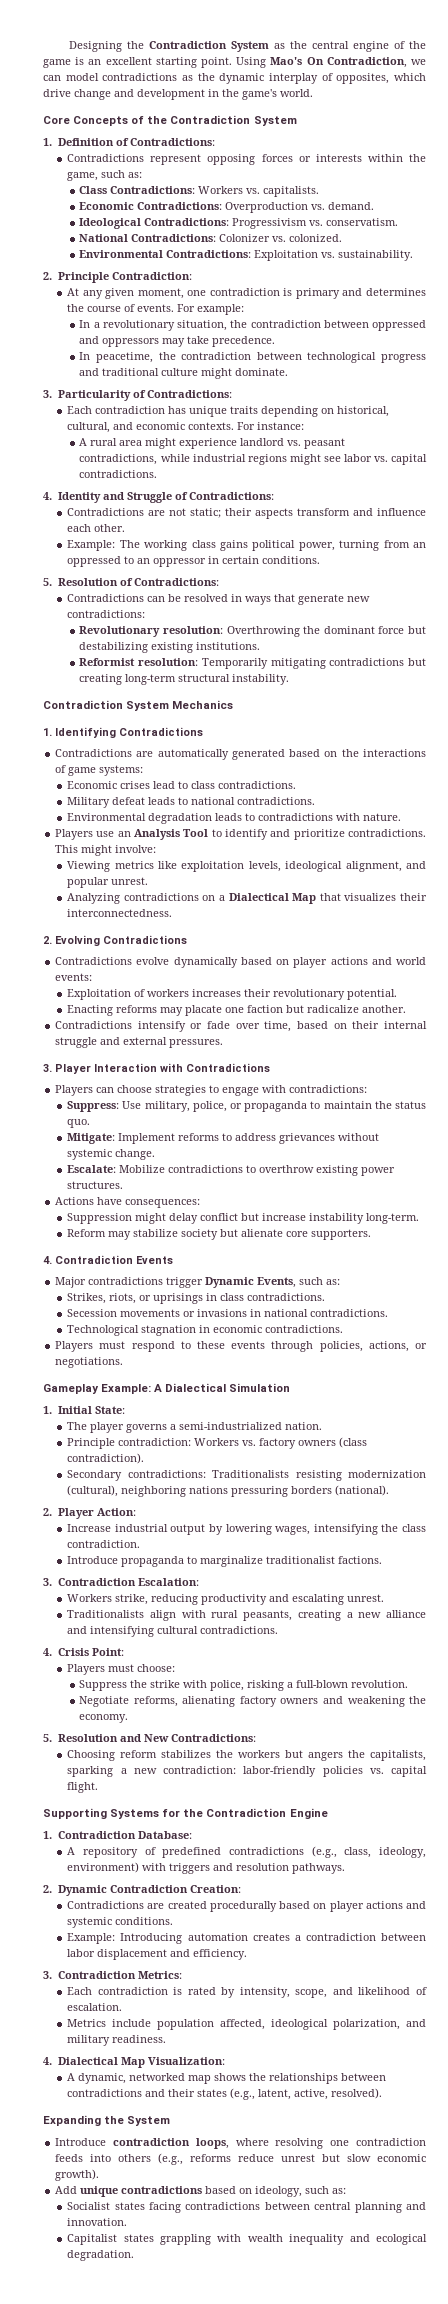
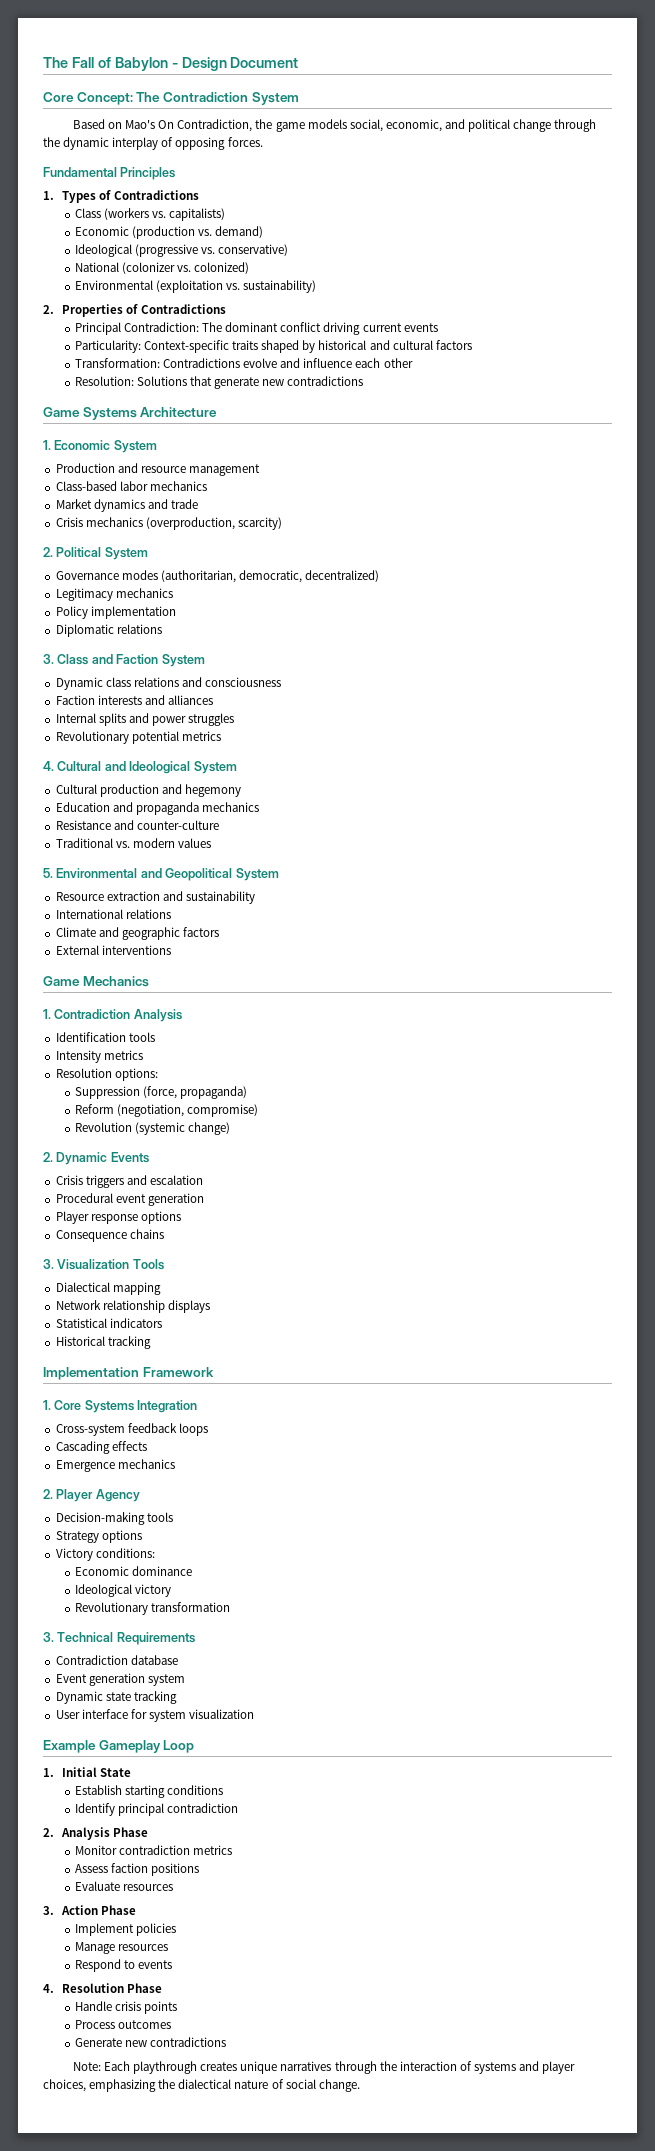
- Designing the Contradiction System as the central engine of the game is an excellent starting point. Using Mao's On Contradiction, we can model contradictions as the dynamic interplay of opposites, which drive change and development in the game's world.
- Core Concepts of the Contradiction System
- 1. Definition of Contradictions:
- Contradictions represent opposing forces or interests within the game, such as:
- Class Contradictions: Workers vs. capitalists.
- Economic Contradictions: Overproduction vs. demand.
- Ideological Contradictions: Progressivism vs. conservatism.
- National Contradictions: Colonizer vs. colonized.
- Environmental Contradictions: Exploitation vs. sustainability.
- 2. Principle Contradiction:
- At any given moment, one contradiction is primary and determines the course of events. For example:
- In a revolutionary situation, the contradiction between oppressed and oppressors may take precedence.
- In peacetime, the contradiction between technological progress and traditional culture might dominate.
- 3. Particularity of Contradictions:
- Each contradiction has unique traits depending on historical, cultural, and economic contexts. For instance:
- A rural area might experience landlord vs. peasant contradictions, while industrial regions might see labor vs. capital contradictions.
- 4. Identity and Struggle of Contradictions:
- Contradictions are not static; their aspects transform and influence each other.
- Example: The working class gains political power, turning from an oppressed to an oppressor in certain conditions.
- 5. Resolution of Contradictions:
- Contradictions can be resolved in ways that generate new contradictions:
- Revolutionary resolution: Overthrowing the dominant force but destabilizing existing institutions.
- Reformist resolution: Temporarily mitigating contradictions but creating long-term structural instability.
- Contradiction System Mechanics
- 1. Identifying Contradictions
- Contradictions are automatically generated based on the interactions of game systems:
- Economic crises lead to class contradictions.
- Military defeat leads to national contradictions.
- Environmental degradation leads to contradictions with nature.
- Players use an Analysis Tool to identify and prioritize contradictions. This might involve:
- Viewing metrics like exploitation levels, ideological alignment, and popular unrest.
- Analyzing contradictions on a Dialectical Map that visualizes their interconnectedness.
- 2. Evolving Contradictions
- Contradictions evolve dynamically based on player actions and world events:
- Exploitation of workers increases their revolutionary potential.
- Enacting reforms may placate one faction but radicalize another.
- Contradictions intensify or fade over time, based on their internal struggle and external pressures.
- 3. Player Interaction with Contradictions
- Players can choose strategies to engage with contradictions:
- Suppress: Use military, police, or propaganda to maintain the status quo.
- Mitigate: Implement reforms to address grievances without systemic change.
- Escalate: Mobilize contradictions to overthrow existing power structures.
- Actions have consequences:
- Suppression might delay conflict but increase instability long-term.
- Reform may stabilize society but alienate core supporters.
- 4. Contradiction Events
- Major contradictions trigger Dynamic Events, such as:
- Strikes, riots, or uprisings in class contradictions.
- Secession movements or invasions in national contradictions.
- Technological stagnation in economic contradictions.
- Players must respond to these events through policies, actions, or negotiations.
- Gameplay Example: A Dialectical Simulation
- 1. Initial State:
- The player governs a semi-industrialized nation.
- Principle contradiction: Workers vs. factory owners (class contradiction).
- Secondary contradictions: Traditionalists resisting modernization (cultural), neighboring nations pressuring borders (national).
- 2. Player Action:
- Increase industrial output by lowering wages, intensifying the class contradiction.
- Introduce propaganda to marginalize traditionalist factions.
- 3. Contradiction Escalation:
- Workers strike, reducing productivity and escalating unrest.
- Traditionalists align with rural peasants, creating a new alliance and intensifying cultural contradictions.
- 4. Crisis Point:
- Players must choose:
- Suppress the strike with police, risking a full-blown revolution.
- Negotiate reforms, alienating factory owners and weakening the economy.
- 5. Resolution and New Contradictions:
- Choosing reform stabilizes the workers but angers the capitalists, sparking a new contradiction: labor-friendly policies vs. capital flight.
- Supporting Systems for the Contradiction Engine
- 1. Contradiction Database:
- A repository of predefined contradictions (e.g., class, ideology, environment) with triggers and resolution pathways.
- 2. Dynamic Contradiction Creation:
- Contradictions are created procedurally based on player actions and systemic conditions.
- Example: Introducing automation creates a contradiction between labor displacement and efficiency.
- 3. Contradiction Metrics:
- Each contradiction is rated by intensity, scope, and likelihood of escalation.
- Metrics include population affected, ideological polarization, and military readiness.
- 4. Dialectical Map Visualization:
- A dynamic, networked map shows the relationships between contradictions and their states (e.g., latent, active, resolved).
- Expanding the System
- Introduce contradiction loops, where resolving one contradiction feeds into others (e.g., reforms reduce unrest but slow economic growth).
- Add unique contradictions based on ideology, such as:
- Socialist states facing contradictions between central planning and innovation.
- Capitalist states grappling with wealth inequality and ecological degradation.
+ The Fall of Babylon - Design Document
+ Core Concept: The Contradiction System
+ Based on Mao's On Contradiction, the game models social, economic, and political change through the dynamic interplay of opposing forces.
+ Fundamental Principles
+ 1. Types of Contradictions
+ Class (workers vs. capitalists)
+ Economic (production vs. demand)
+ Ideological (progressive vs. conservative)
+ National (colonizer vs. colonized)
+ Environmental (exploitation vs. sustainability)
+ 2. Properties of Contradictions
+ Principal Contradiction: The dominant conflict driving current events
+ Particularity: Context-specific traits shaped by historical and cultural factors
+ Transformation: Contradictions evolve and influence each other
+ Resolution: Solutions that generate new contradictions
+ Game Systems Architecture
+ 1. Economic System
+ Production and resource management
+ Class-based labor mechanics
+ Market dynamics and trade
+ Crisis mechanics (overproduction, scarcity)
+ 2. Political System
+ Governance modes (authoritarian, democratic, decentralized)
+ Legitimacy mechanics
+ Policy implementation
+ Diplomatic relations
+ 3. Class and Faction System
+ Dynamic class relations and consciousness
+ Faction interests and alliances
+ Internal splits and power struggles
+ Revolutionary potential metrics
+ 4. Cultural and Ideological System
+ Cultural production and hegemony
+ Education and propaganda mechanics
+ Resistance and counter-culture
+ Traditional vs. modern values
+ 5. Environmental and Geopolitical System
+ Resource extraction and sustainability
+ International relations
+ Climate and geographic factors
+ External interventions
+ Game Mechanics
+ 1. Contradiction Analysis
+ Identification tools
+ Intensity metrics
+ Resolution options:
+ Suppression (force, propaganda)
+ Reform (negotiation, compromise)
+ Revolution (systemic change)
+ 2. Dynamic Events
+ Crisis triggers and escalation
+ Procedural event generation
+ Player response options
+ Consequence chains
+ 3. Visualization Tools
+ Dialectical mapping
+ Network relationship displays
+ Statistical indicators
+ Historical tracking
+ Implementation Framework
+ 1. Core Systems Integration
+ Cross-system feedback loops
+ Cascading effects
+ Emergence mechanics
+ 2. Player Agency
+ Decision-making tools
+ Strategy options
+ Victory conditions:
+ Economic dominance
+ Ideological victory
+ Revolutionary transformation
+ 3. Technical Requirements
+ Contradiction database
+ Event generation system
+ Dynamic state tracking
+ User interface for system visualization
+ Example Gameplay Loop
+ 1. Initial State
+ Establish starting conditions
+ Identify principal contradiction
+ 2. Analysis Phase
+ Monitor contradiction metrics
+ Assess faction positions
+ Evaluate resources
+ 3. Action Phase
+ Implement policies
+ Manage resources
+ Respond to events
+ 4. Resolution Phase
+ Handle crisis points
+ Process outcomes
+ Generate new contradictions
+ Note: Each playthrough creates unique narratives through the interaction of systems and player choices, emphasizing the dialectical nature of social change.

